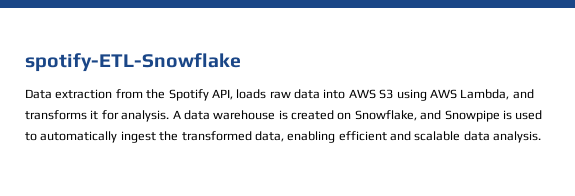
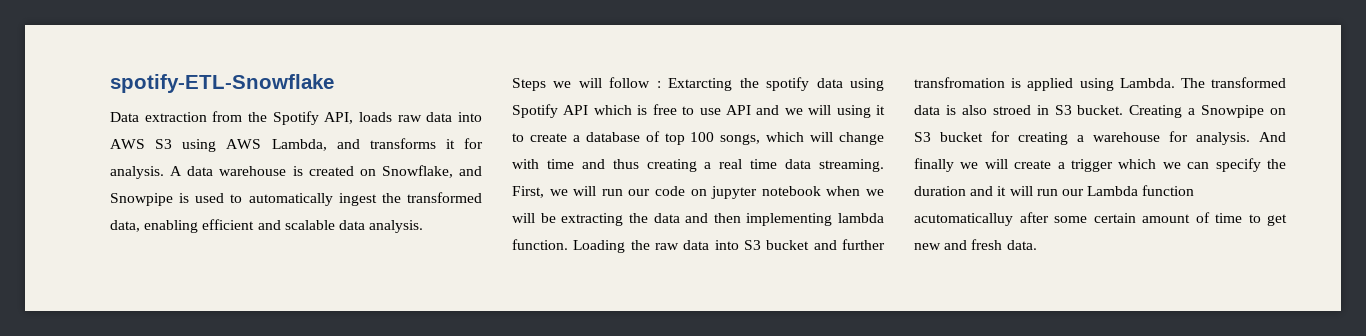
+ Steps we will follow : Extarcting the spotify data using Spotify API which is free to use API and we will using it to create a database of top 100 songs, which will change with time and thus creating a real time data streaming. First, we will run our code on jupyter notebook when we will be extracting the data and then implementing lambda function. Loading the raw data into S3 bucket and further transfromation is applied using Lambda. The transformed data is also stroed in S3 bucket. Creating a Snowpipe on S3 bucket for creating a warehouse for analysis. And finally we will create a trigger which we can specify the duration and it will run our Lambda function acutomaticalluy after some certain amount of time to get new and fresh data.

